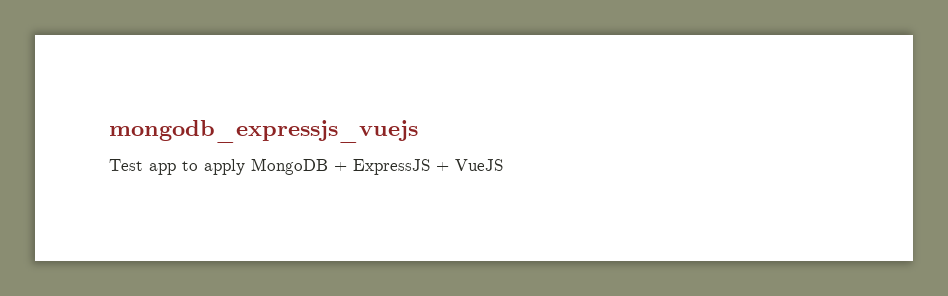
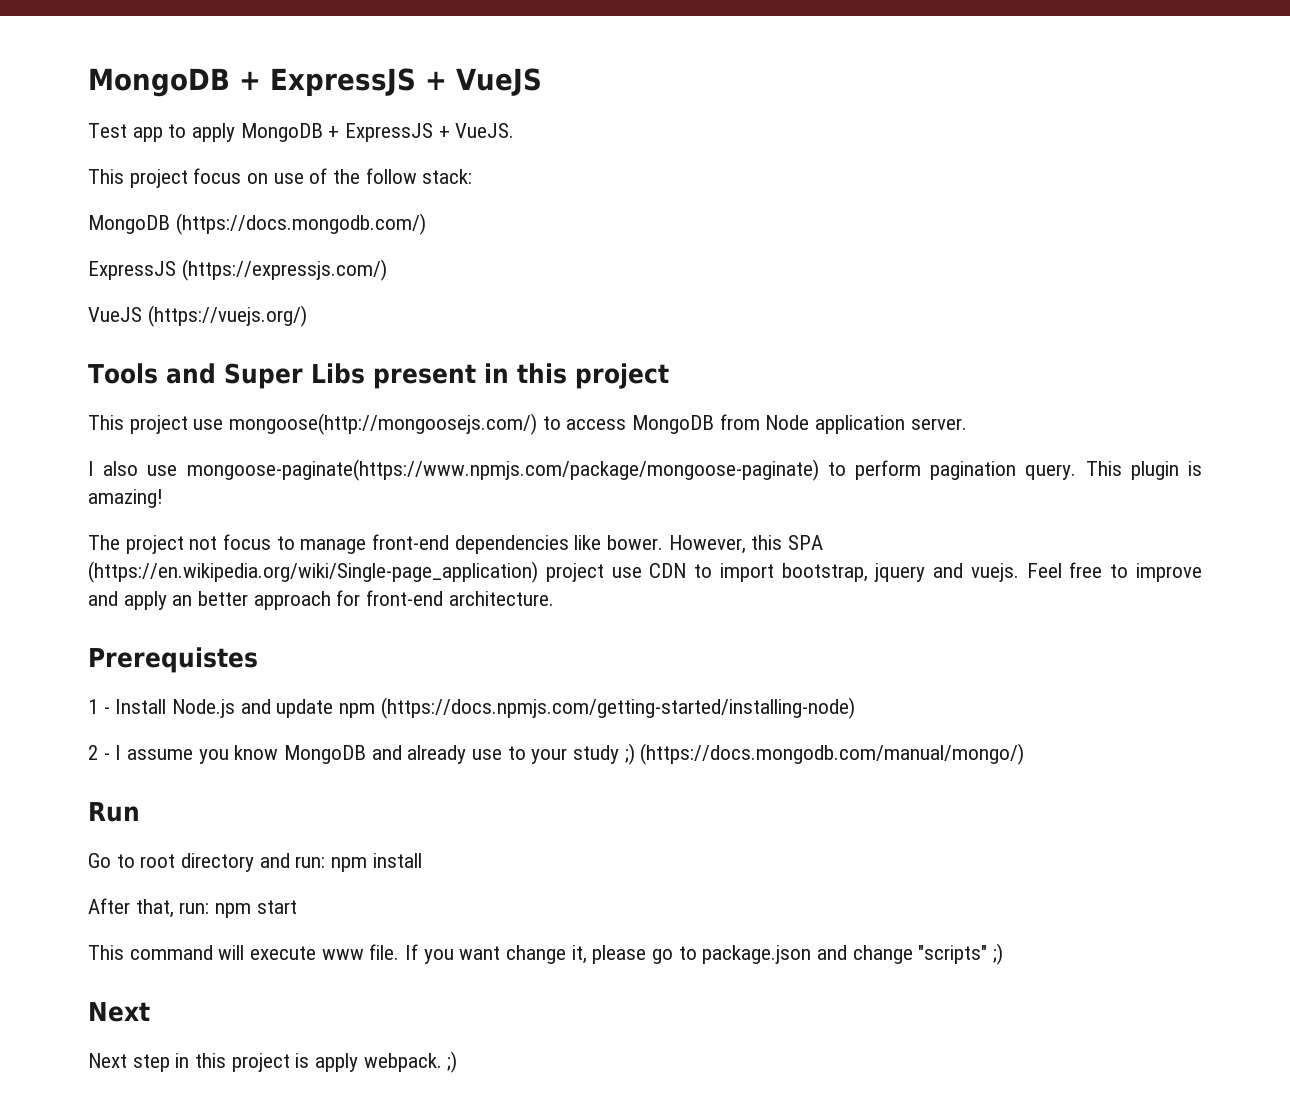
- mongodb_expressjs_vuejs
+ MongoDB + ExpressJS + VueJS
- Test app to apply MongoDB + ExpressJS + VueJS
+ Test app to apply MongoDB + ExpressJS + VueJS.
+ This project focus on use of the follow stack:
+ MongoDB (https://docs.mongodb.com/)
+ ExpressJS (https://expressjs.com/)
+ VueJS (https://vuejs.org/)
+ Tools and Super Libs present in this project
+ This project use mongoose(http://mongoosejs.com/) to access MongoDB from Node application server.
+ I also use mongoose-paginate(https://www.npmjs.com/package/mongoose-paginate) to perform pagination query. This plugin is amazing!
+ The project not focus to manage front-end dependencies like bower. However, this SPA (https://en.wikipedia.org/wiki/Single-page_application) project use CDN to import bootstrap, jquery and vuejs. Feel free to improve and apply an better approach for front-end architecture.
+ Prerequistes
+ 1 - Install Node.js and update npm (https://docs.npmjs.com/getting-started/installing-node)
+ 2 - I assume you know MongoDB and already use to your study ;) (https://docs.mongodb.com/manual/mongo/)
+ Run
+ Go to root directory and run: npm install
+ After that, run: npm start
+ This command will execute www file. If you want change it, please go to package.json and change "scripts" ;)
+ Next
+ Next step in this project is apply webpack. ;)

